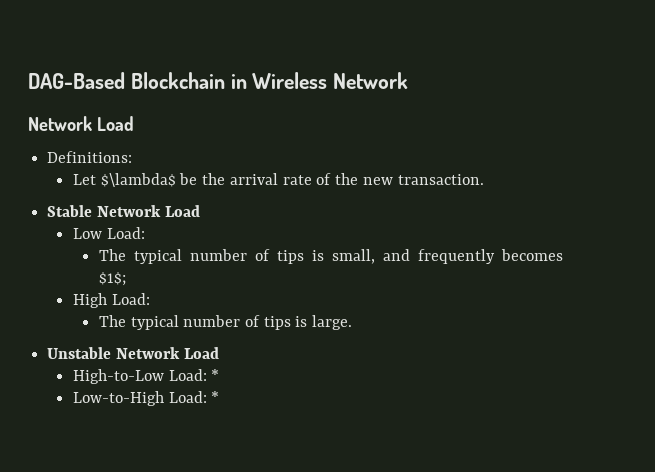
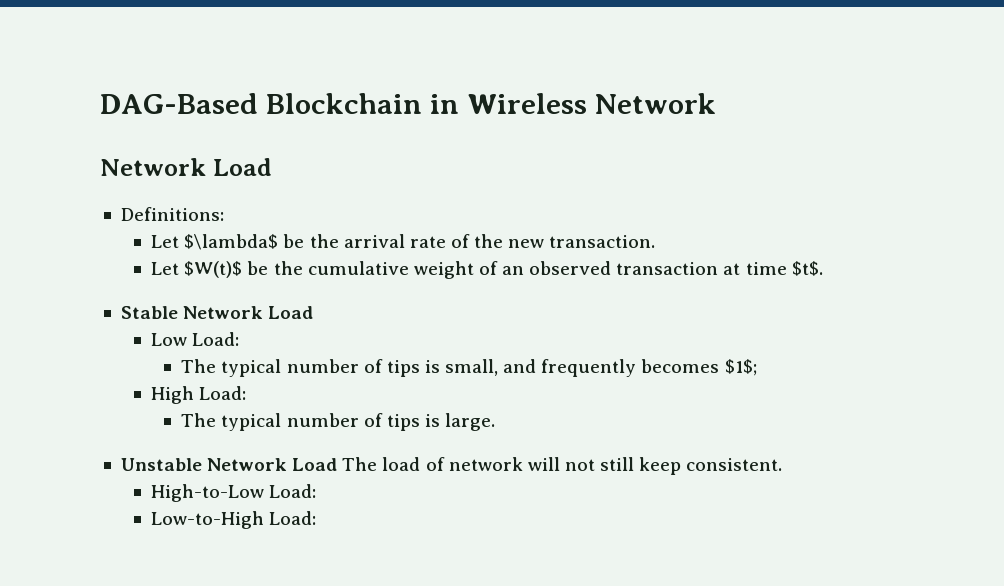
+ Let $W(t)$ be the cumulative weight of an observed transaction at time $t$.
- Unstable Network Load
+ Unstable Network Load The load of network will not still keep consistent.
- High-to-Low Load: *
+ High-to-Low Load:
- Low-to-High Load: *
+ Low-to-High Load:

